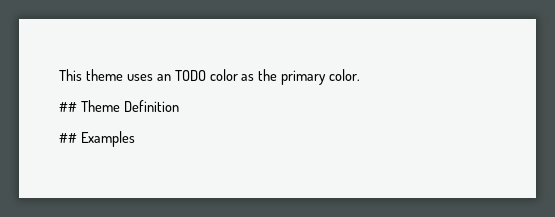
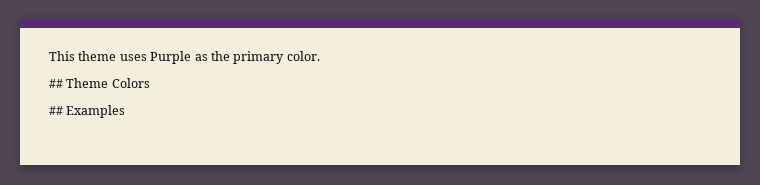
- This theme uses an TODO color as the primary color.
+ This theme uses Purple as the primary color.
- ## Theme Definition
+ ## Theme Colors

